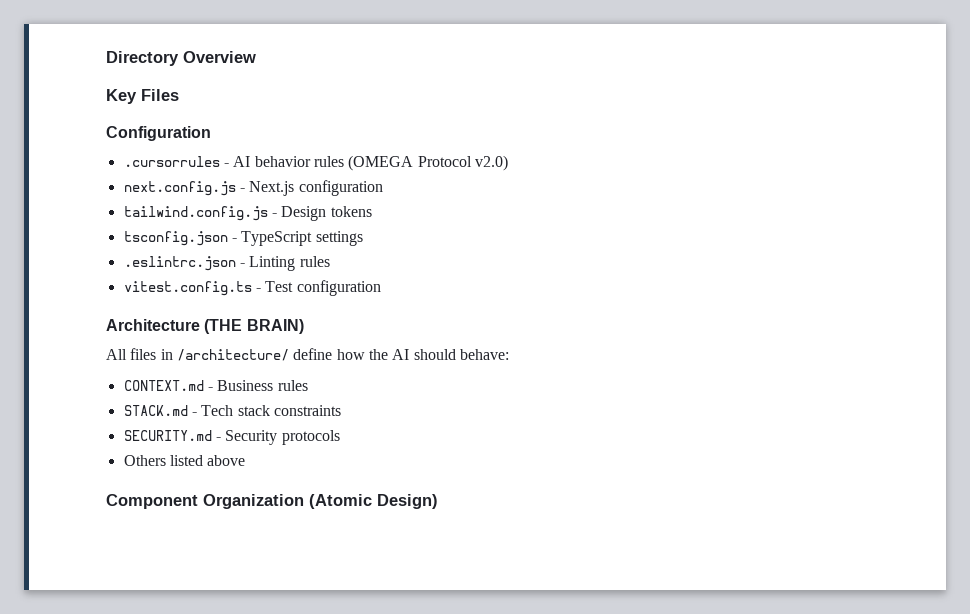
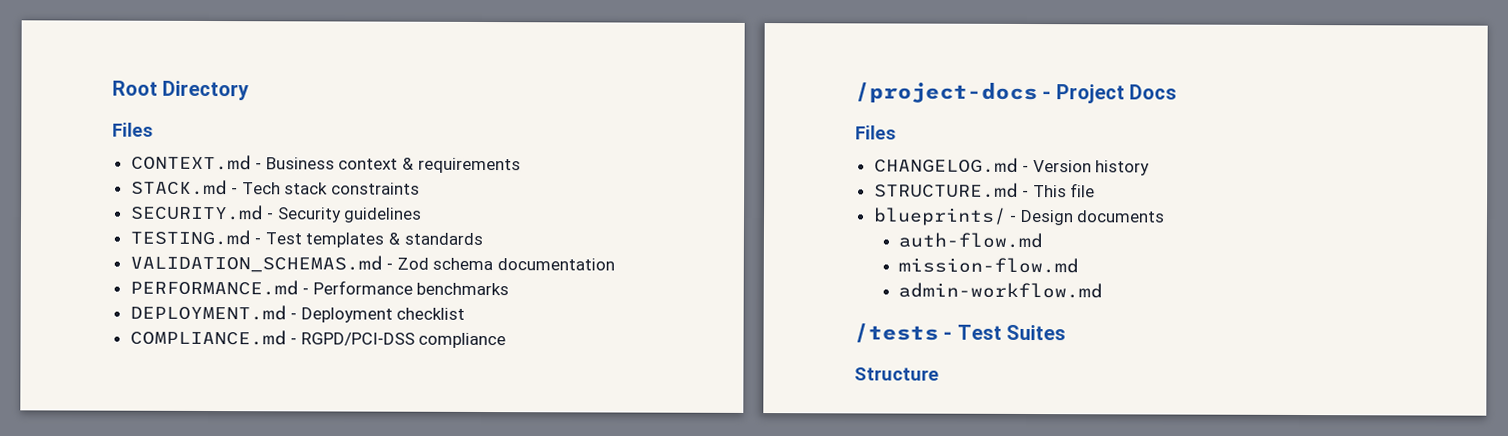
- Directory Overview
- Key Files
- Configuration
- .cursorrules - AI behavior rules (OMEGA Protocol v2.0)
- next.config.js - Next.js configuration
- tailwind.config.js - Design tokens
- tsconfig.json - TypeScript settings
- .eslintrc.json - Linting rules
- vitest.config.ts - Test configuration
- Architecture (THE BRAIN)
- All files in /architecture/ define how the AI should behave:
+ Root Directory
+ Files
- CONTEXT.md - Business rules
+ CONTEXT.md - Business context & requirements
- SECURITY.md - Security protocols
- Others listed above
- Component Organization (Atomic Design)
+ SECURITY.md - Security guidelines
+ TESTING.md - Test templates & standards
+ VALIDATION_SCHEMAS.md - Zod schema documentation
+ PERFORMANCE.md - Performance benchmarks
+ DEPLOYMENT.md - Deployment checklist
+ COMPLIANCE.md - RGPD/PCI-DSS compliance
+ /project-docs - Project Docs
+ Files
+ CHANGELOG.md - Version history
+ STRUCTURE.md - This file
+ blueprints/ - Design documents
+ auth-flow.md
+ mission-flow.md
+ admin-workflow.md
+ /tests - Test Suites
+ Structure

